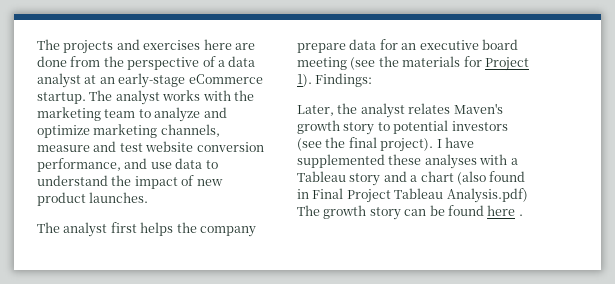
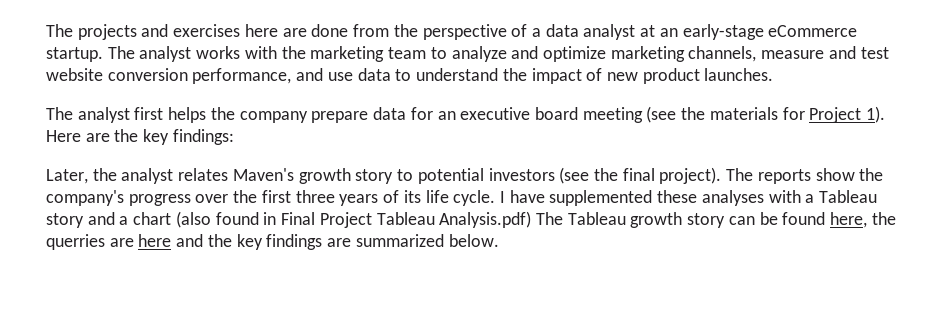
- Findings:
+ Here are the key findings:
+ The reports show the company's progress over the first three years of its life cycle.
- I have supplemented these analyses with a Tableau story and a chart (also found in Final Project Tableau Analysis.pdf) The growth story can be found here .
+ I have supplemented these analyses with a Tableau story and a chart (also found in Final Project Tableau Analysis.pdf) The Tableau growth story can be found here, the querries are here and the key findings are summarized below.

